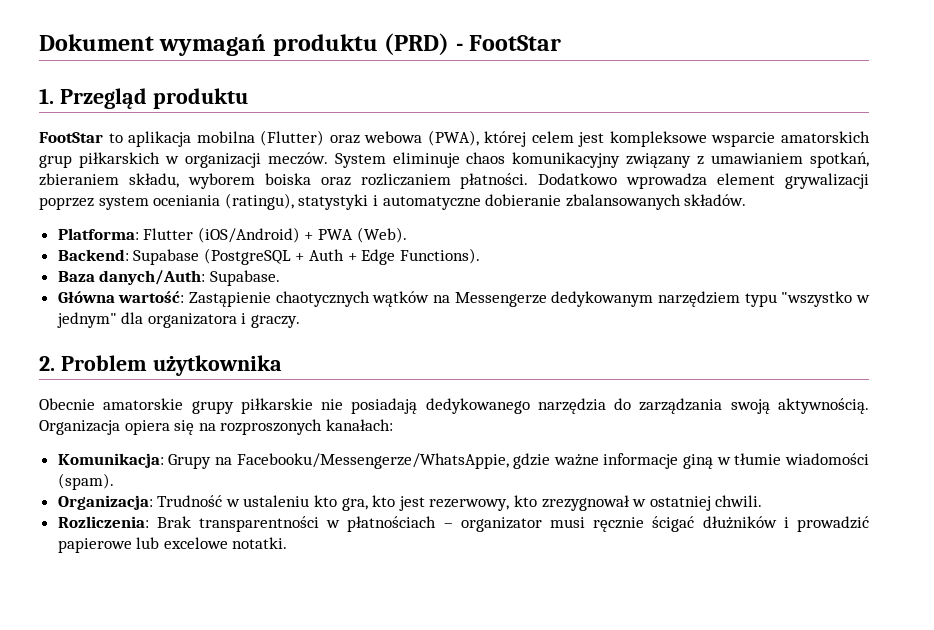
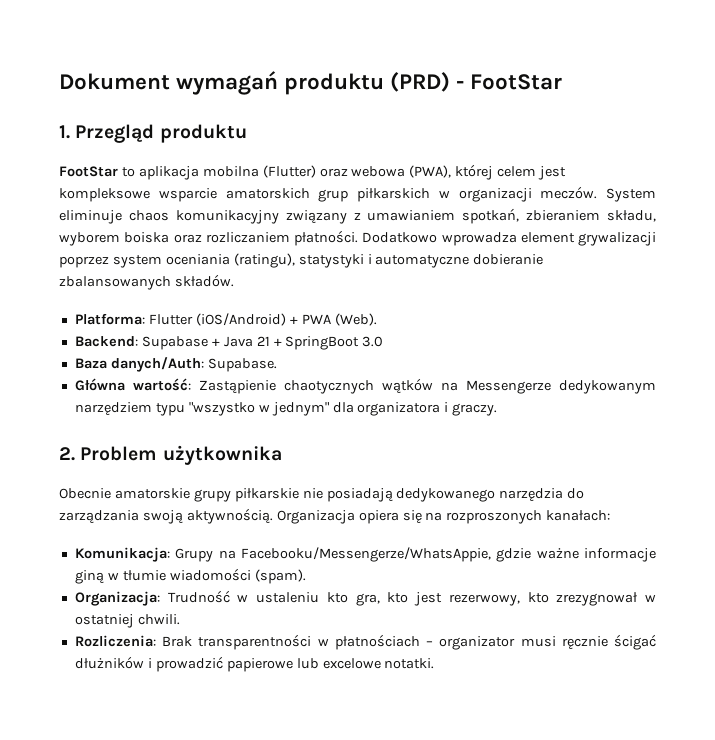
- Backend: Supabase (PostgreSQL + Auth + Edge Functions).
+ Backend: Supabase + Java 21 + SpringBoot 3.0

